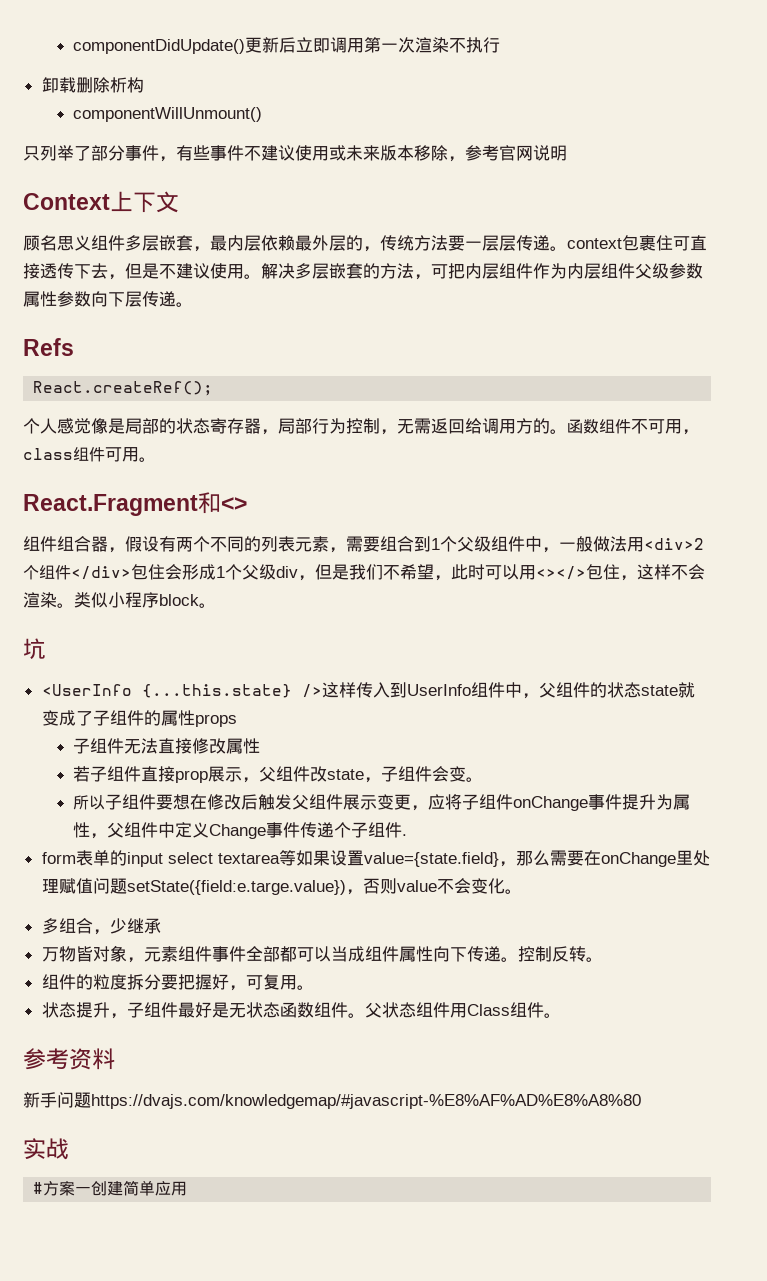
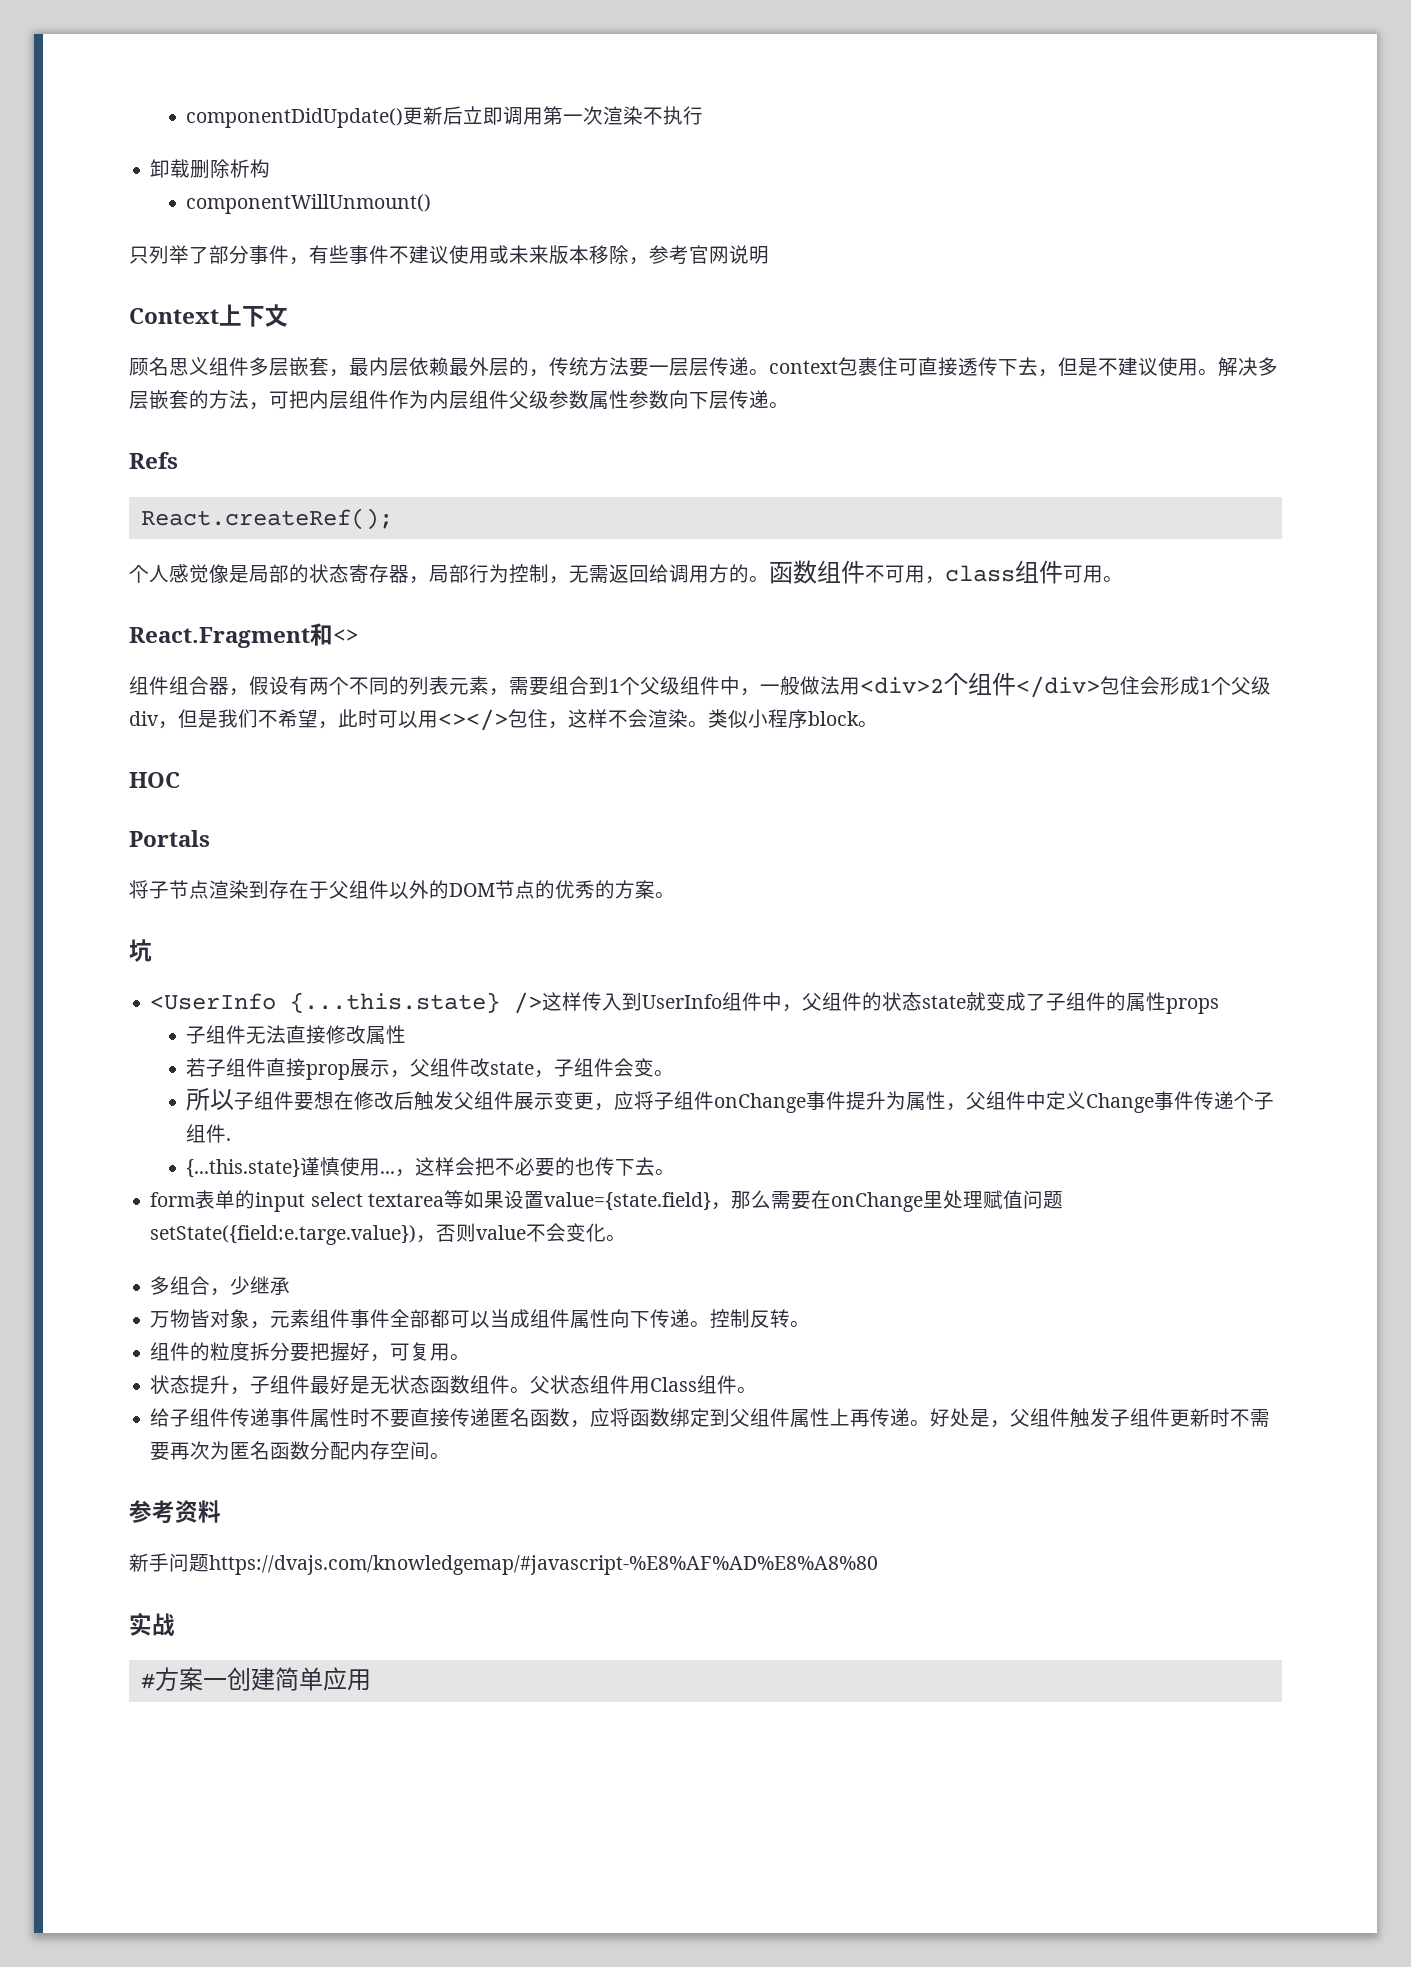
+ HOC
+ Portals
+ 将子节点渲染到存在于父组件以外的DOM节点的优秀的方案。
+ {...this.state}谨慎使用...，这样会把不必要的也传下去。
+ 给子组件传递事件属性时不要直接传递匿名函数，应将函数绑定到父组件属性上再传递。好处是，父组件触发子组件更新时不需要再次为匿名函数分配内存空间。

